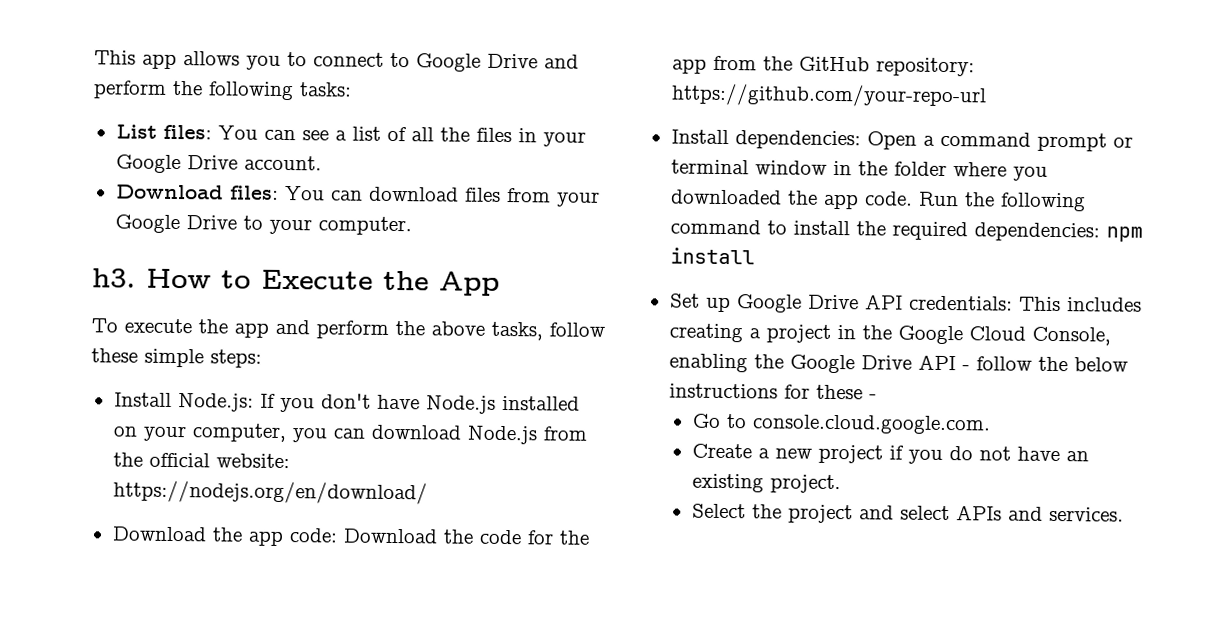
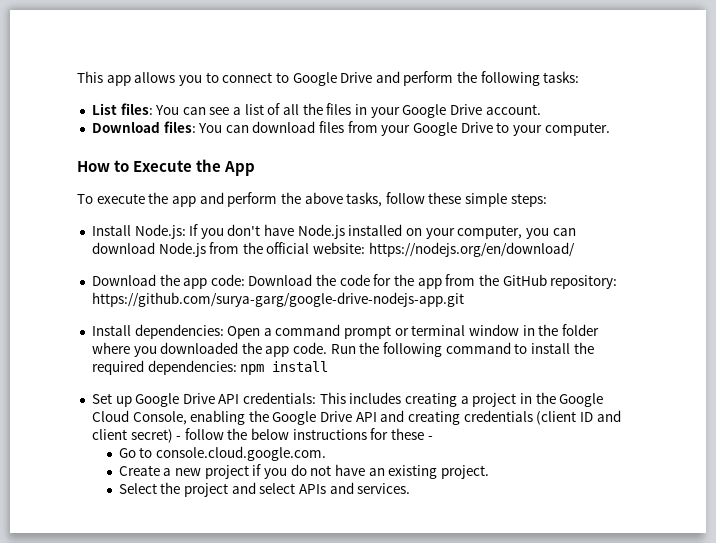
- h3.
- Download the app code: Download the code for the app from the GitHub repository: https://github.com/your-repo-url
+ Download the app code: Download the code for the app from the GitHub repository: https://github.com/surya-garg/google-drive-nodejs-app.git
- Set up Google Drive API credentials: This includes creating a project in the Google Cloud Console, enabling the Google Drive API - follow the below instructions for these -
+ Set up Google Drive API credentials: This includes creating a project in the Google Cloud Console, enabling the Google Drive API and creating credentials (client ID and client secret) - follow the below instructions for these -

